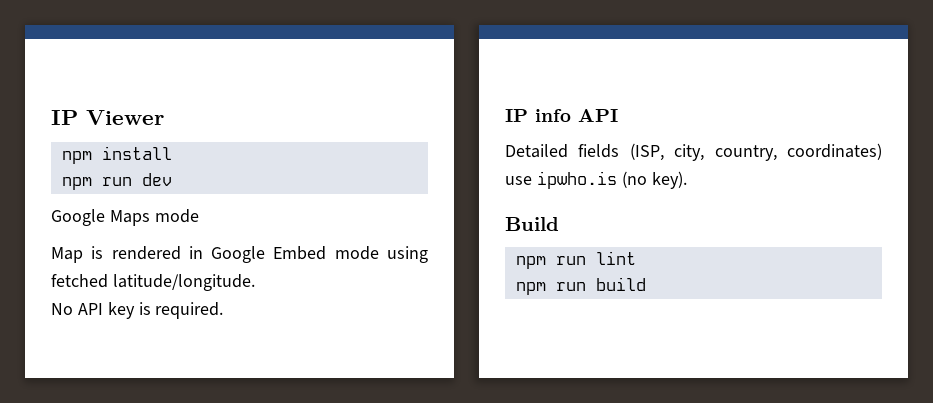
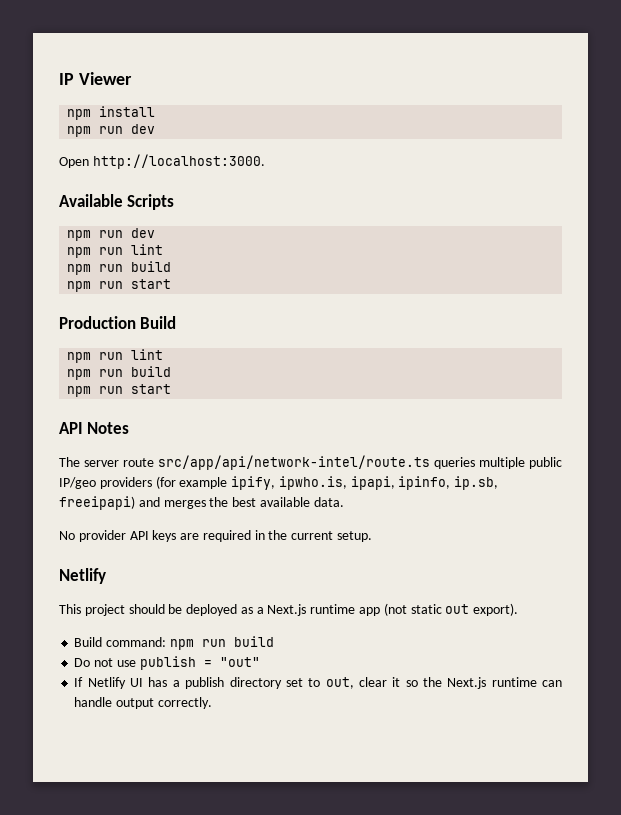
- Google Maps mode
- Map is rendered in Google Embed mode using fetched latitude/longitude.
- No API key is required.
- IP info API
- Detailed fields (ISP, city, country, coordinates) use ipwho.is (no key).
- Build
+ Open http://localhost:3000.
+ Available Scripts
+ npm run dev
+ npm run lint
+ npm run build
+ npm run start
+ Production Build
  npm run lint
  npm run build
+ npm run start
+ API Notes
+ The server route src/app/api/network-intel/route.ts queries multiple public IP/geo providers (for example ipify, ipwho.is, ipapi, ipinfo, ip.sb, freeipapi) and merges the best available data.
+ No provider API keys are required in the current setup.
+ Netlify
+ This project should be deployed as a Next.js runtime app (not static out export).
+ Build command: npm run build
+ Do not use publish = "out"
+ If Netlify UI has a publish directory set to out, clear it so the Next.js runtime can handle output correctly.

